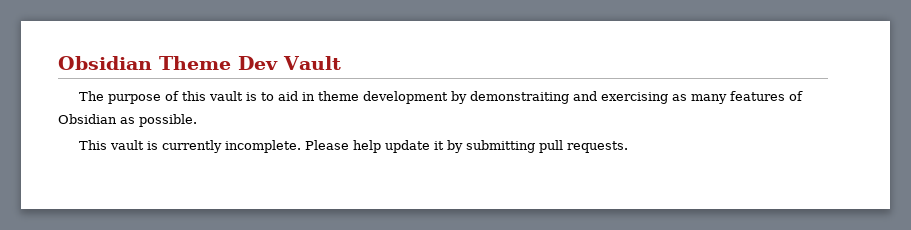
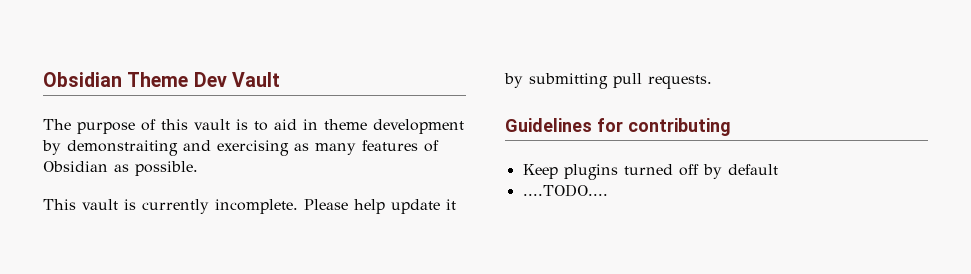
+ Guidelines for contributing
+ Keep plugins turned off by default
+ ....TODO....

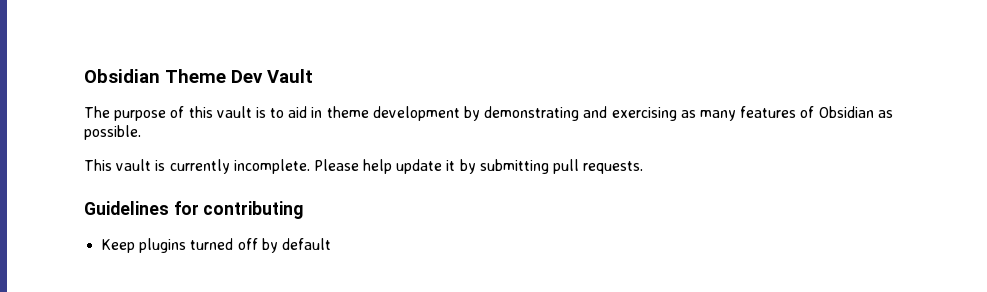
- The purpose of this vault is to aid in theme development by demonstraiting and exercising as many features of Obsidian as possible.
+ The purpose of this vault is to aid in theme development by demonstrating and exercising as many features of Obsidian as possible.
- ....TODO....

